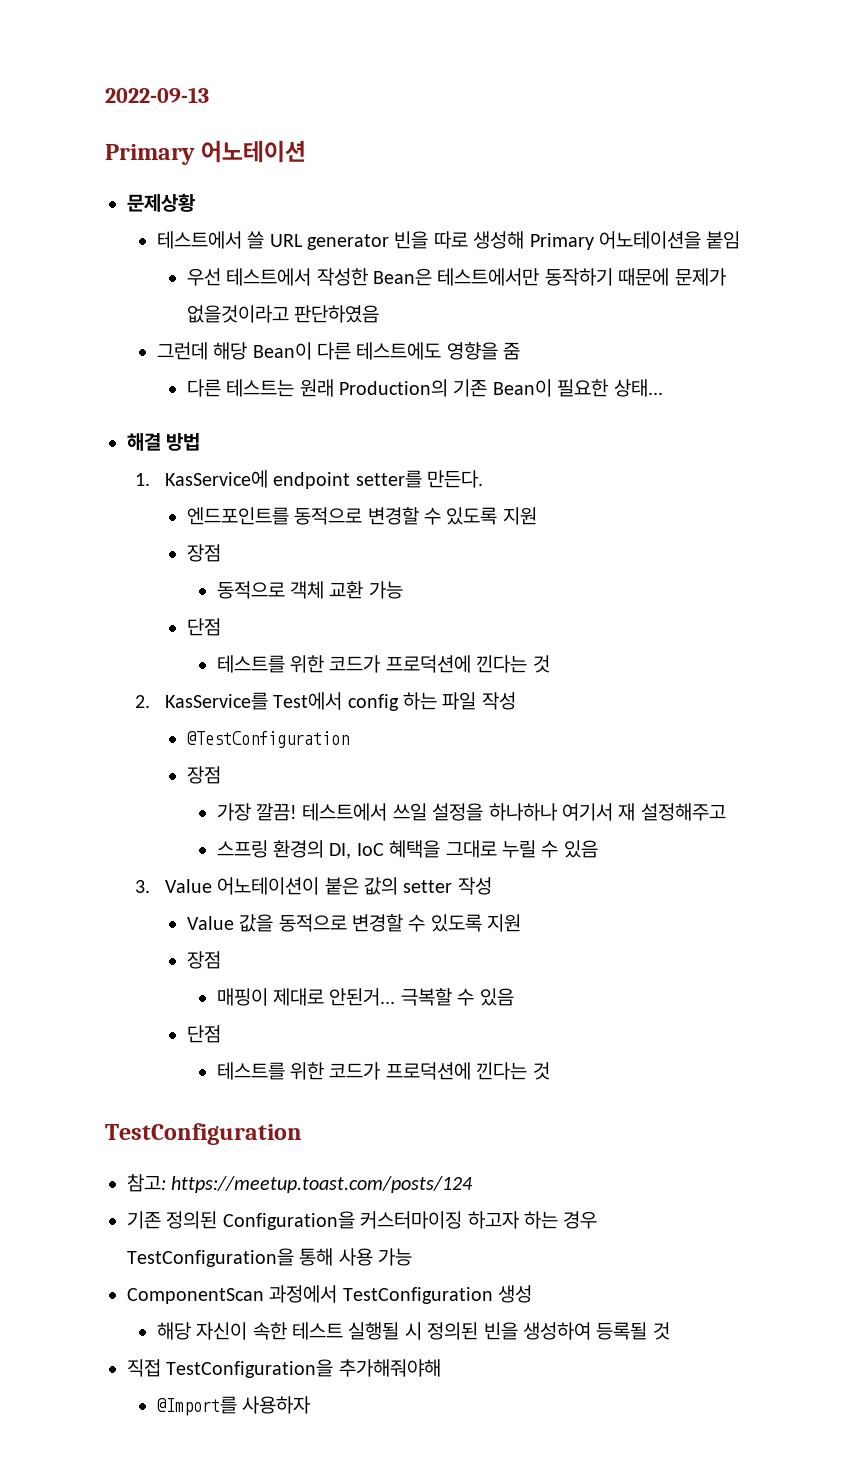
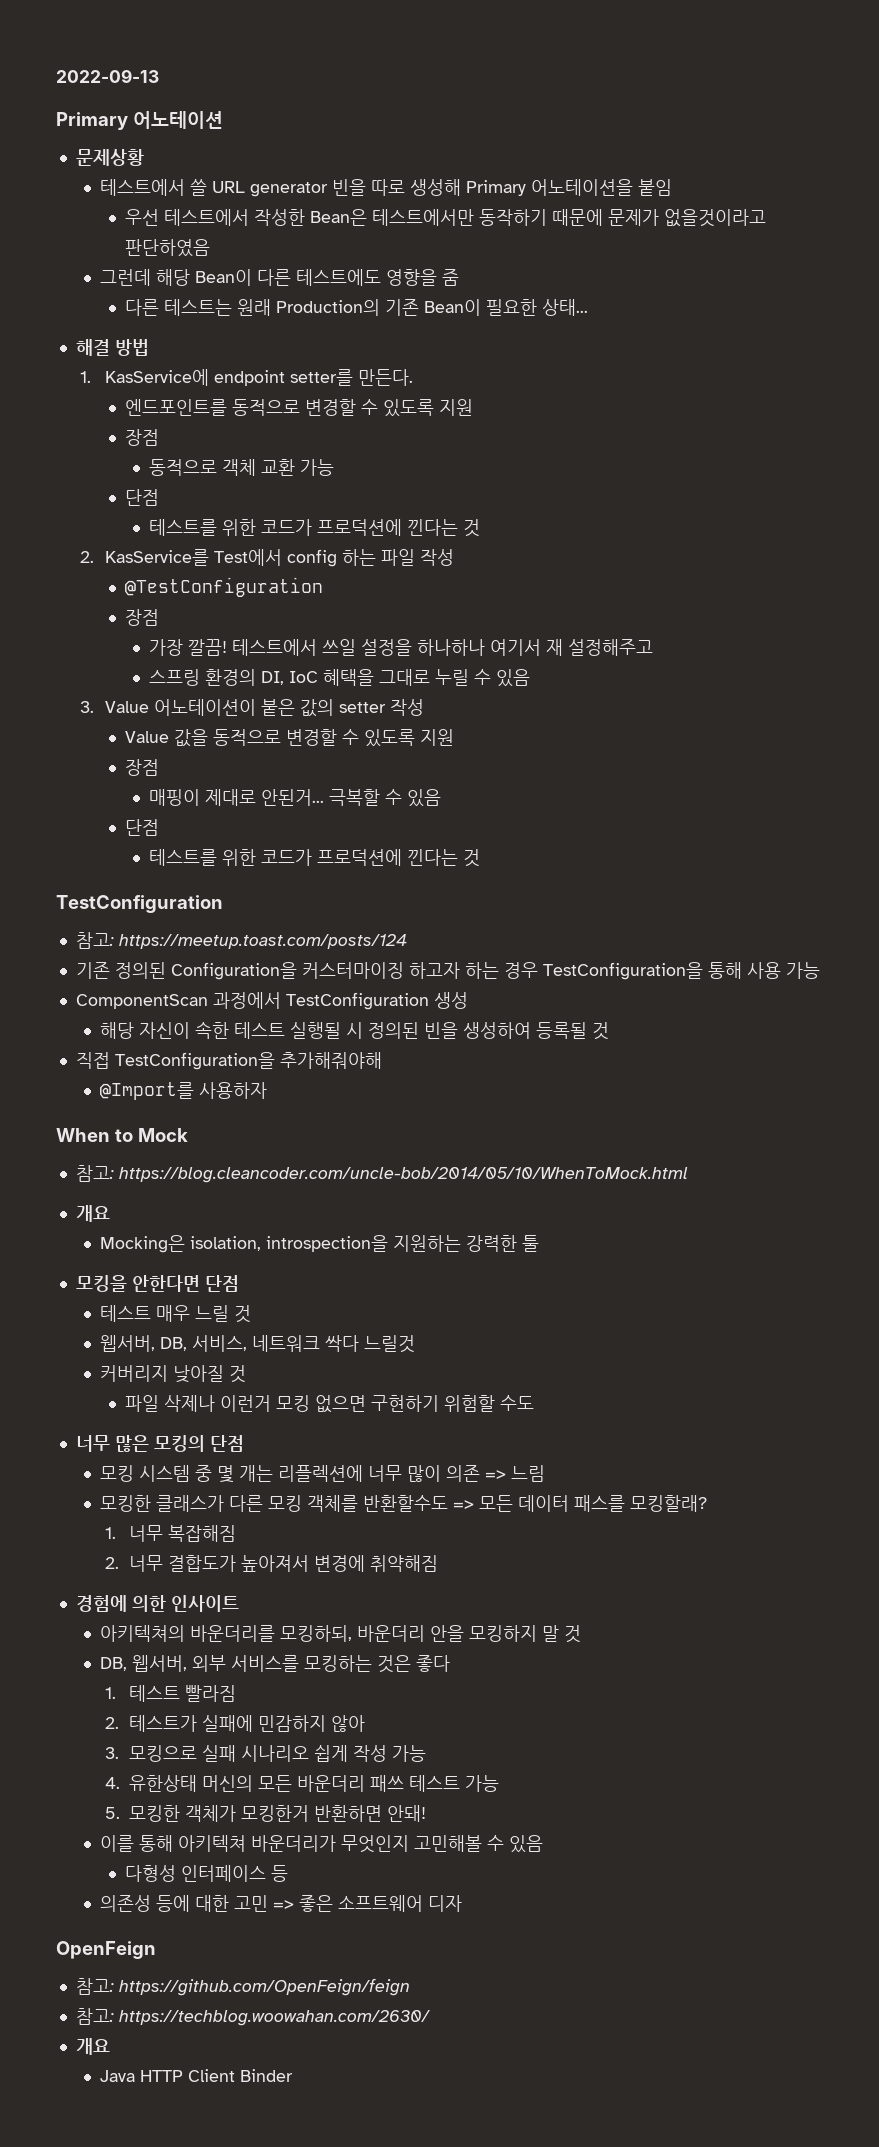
+ When to Mock
+ 참고: https://blog.cleancoder.com/uncle-bob/2014/05/10/WhenToMock.html
+ 개요
+ Mocking은 isolation, introspection을 지원하는 강력한 툴
+ 모킹을 안한다면 단점
+ 테스트 매우 느릴 것
+ 웹서버, DB, 서비스, 네트워크 싹다 느릴것
+ 커버리지 낮아질 것
+ 파일 삭제나 이런거 모킹 없으면 구현하기 위험할 수도
+ 너무 많은 모킹의 단점
+ 모킹 시스템 중 몇 개는 리플렉션에 너무 많이 의존 => 느림
+ 모킹한 클래스가 다른 모킹 객체를 반환할수도 => 모든 데이터 패스를 모킹할래?
+ 1. 너무 복잡해짐
+ 2. 너무 결합도가 높아져서 변경에 취약해짐
+ 경험에 의한 인사이트
+ 아키텍쳐의 바운더리를 모킹하되, 바운더리 안을 모킹하지 말 것
+ DB, 웹서버, 외부 서비스를 모킹하는 것은 좋다
+ 1. 테스트 빨라짐
+ 2. 테스트가 실패에 민감하지 않아
+ 3. 모킹으로 실패 시나리오 쉽게 작성 가능
+ 4. 유한상태 머신의 모든 바운더리 패쓰 테스트 가능
+ 5. 모킹한 객체가 모킹한거 반환하면 안돼!
+ 이를 통해 아키텍쳐 바운더리가 무엇인지 고민해볼 수 있음
+ 다형성 인터페이스 등
+ 의존성 등에 대한 고민 => 좋은 소프트웨어 디자
+ OpenFeign
+ 참고: https://github.com/OpenFeign/feign
+ 참고: https://techblog.woowahan.com/2630/
+ 개요
+ Java HTTP Client Binder

